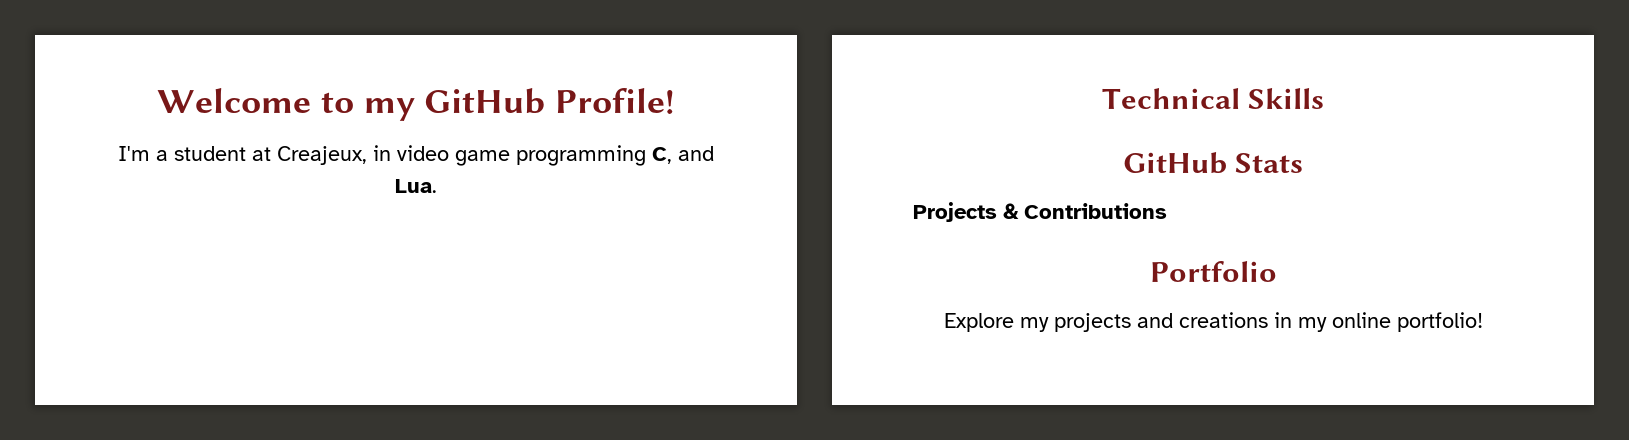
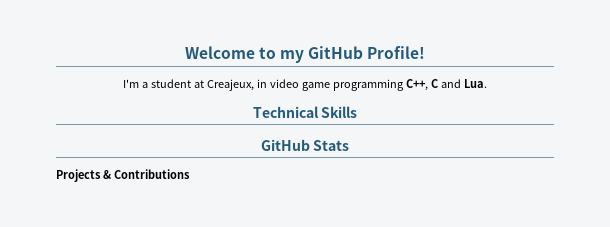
- I'm a student at Creajeux, in video game programming C, and Lua.
+ I'm a student at Creajeux, in video game programming C++, C and Lua.
- Portfolio
- Explore my projects and creations in my online portfolio!

